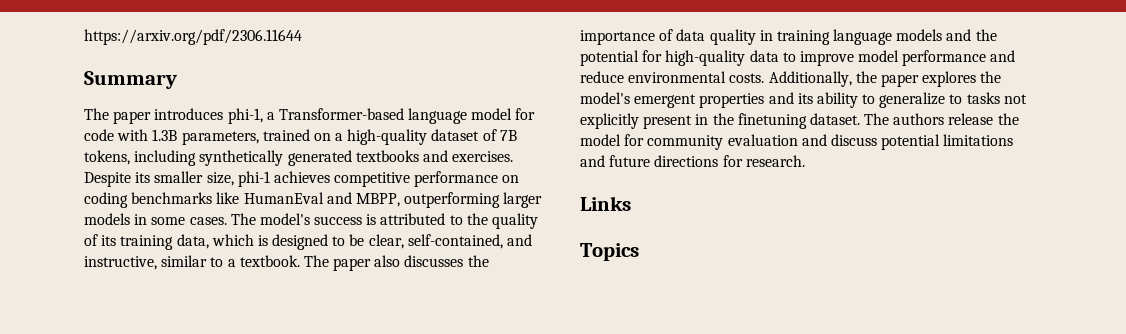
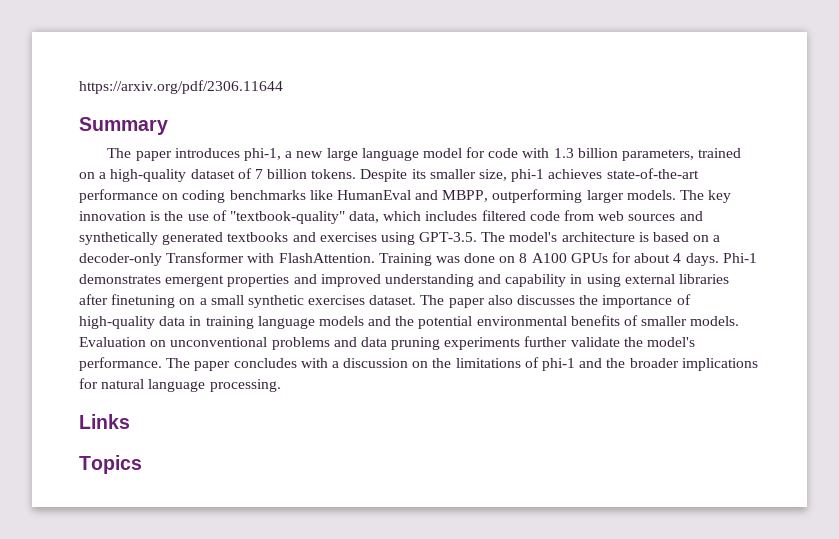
- The paper introduces phi-1, a Transformer-based language model for code with 1.3B parameters, trained on a high-quality dataset of 7B tokens, including synthetically generated textbooks and exercises.
+ The paper introduces phi-1, a new large language model for code with 1.3 billion parameters, trained on a high-quality dataset of 7 billion tokens.
- Despite its smaller size, phi-1 achieves competitive performance on coding benchmarks like HumanEval and MBPP, outperforming larger models in some cases. The model's success is attributed to the quality of its training data, which is designed to be clear, self-contained, and instructive, similar to a textbook.
+ Despite its smaller size, phi-1 achieves state-of-the-art performance on coding benchmarks like HumanEval and MBPP, outperforming larger models. The key innovation is the use of "textbook-quality" data, which includes filtered code from web sources and synthetically generated textbooks and exercises using GPT-3.5. The model's architecture is based on a decoder-only Transformer with FlashAttention. Training was done on 8 A100 GPUs for about 4 days. Phi-1 demonstrates emergent properties and improved understanding and capability in using external libraries after finetuning on a small synthetic exercises dataset.
- The paper also discusses the importance of data quality in training language models and the potential for high-quality data to improve model performance and reduce environmental costs. Additionally, the paper explores the model's emergent properties and its ability to generalize to tasks not explicitly present in the finetuning dataset. The authors release the model for community evaluation and discuss potential limitations and future directions for research.
+ The paper also discusses the importance of high-quality data in training language models and the potential environmental benefits of smaller models. Evaluation on unconventional problems and data pruning experiments further validate the model's performance. The paper concludes with a discussion on the limitations of phi-1 and the broader implications for natural language processing.

